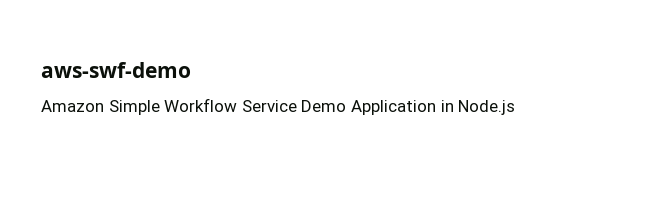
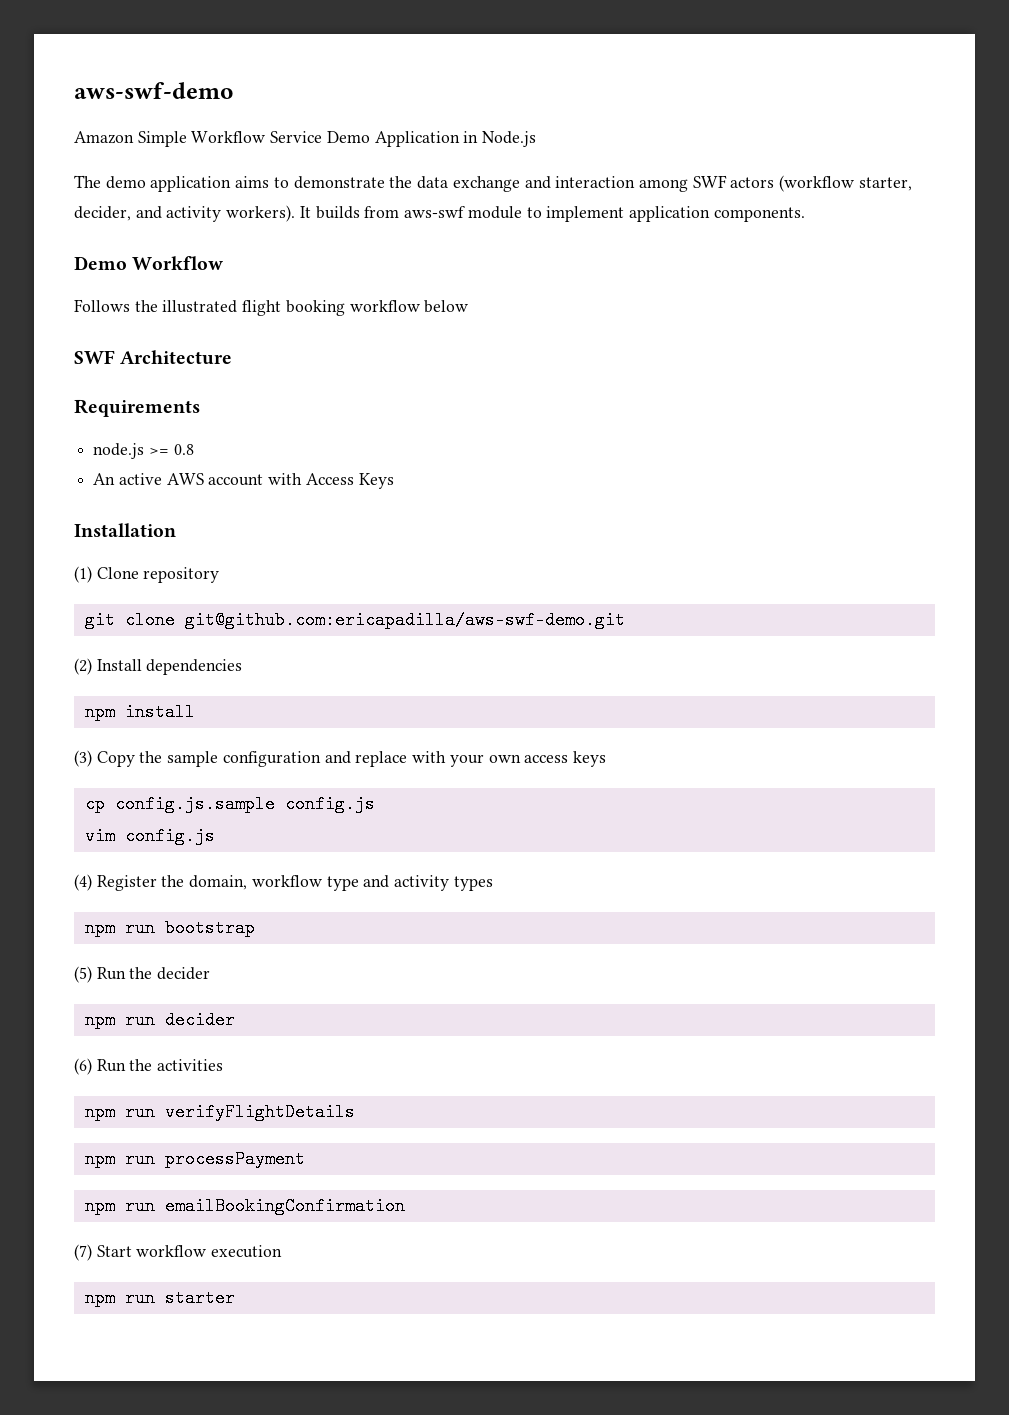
+ The demo application aims to demonstrate the data exchange and interaction among SWF actors (workflow starter, decider, and activity workers). It builds from aws-swf module to implement application components.
+ Demo Workflow
+ Follows the illustrated flight booking workflow below
+ SWF Architecture
+ Requirements
+ node.js >= 0.8
+ An active AWS account with Access Keys
+ Installation
+ (1) Clone repository
+ git clone git@github.com:ericapadilla/aws-swf-demo.git
+ (2) Install dependencies
+ npm install
+ (3) Copy the sample configuration and replace with your own access keys
+ cp config.js.sample config.js
+ vim config.js
+ (4) Register the domain, workflow type and activity types
+ npm run bootstrap
+ (5) Run the decider
+ npm run decider
+ (6) Run the activities
+ npm run verifyFlightDetails
+ npm run processPayment
+ npm run emailBookingConfirmation
+ (7) Start workflow execution
+ npm run starter

